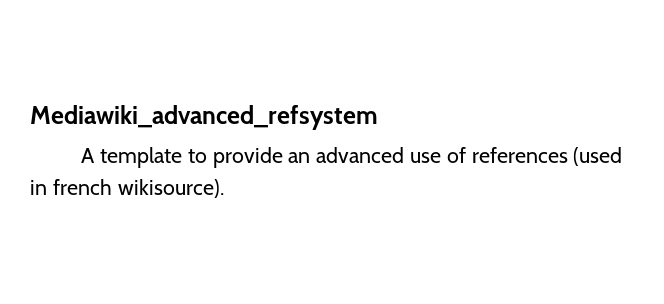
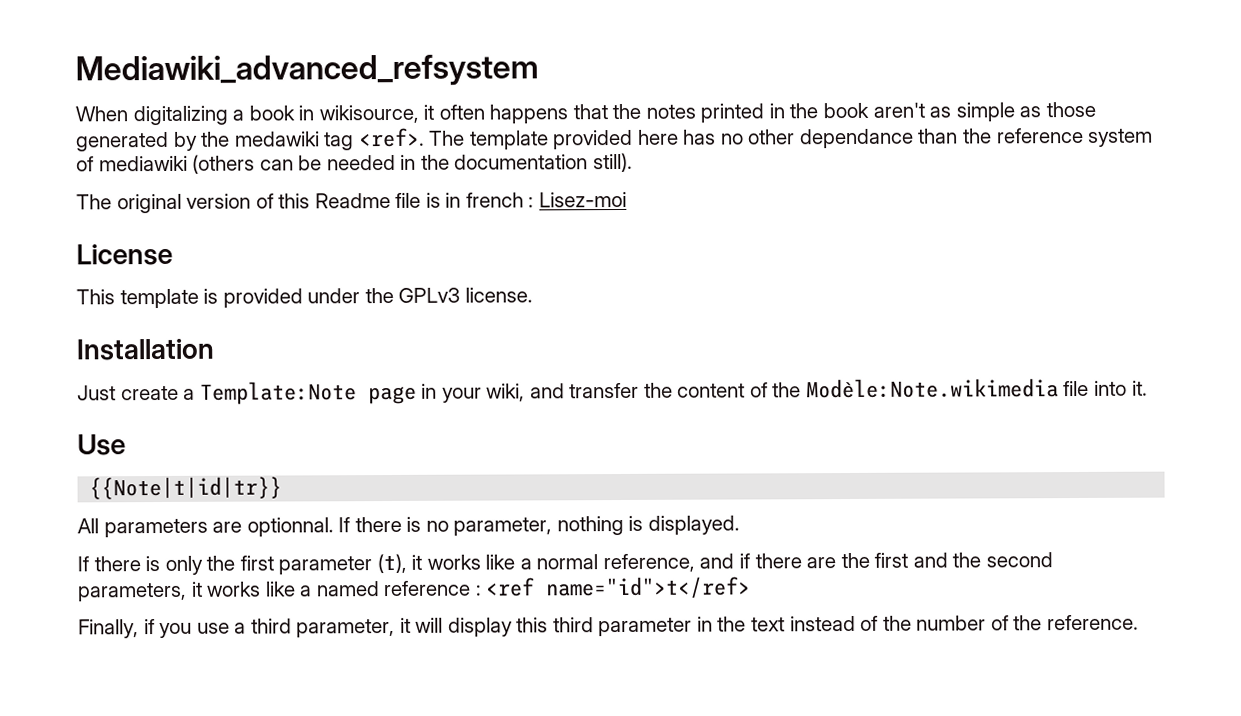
- A template to provide an advanced use of references (used in french wikisource).
+ When digitalizing a book in wikisource, it often happens that the notes printed in the book aren't as simple as those generated by the medawiki tag <ref>. The template provided here has no other dependance than the reference system of mediawiki (others can be needed in the documentation still).
+ The original version of this Readme file is in french : Lisez-moi
+ License
+ This template is provided under the GPLv3 license.
+ Installation
+ Just create a Template:Note page in your wiki, and transfer the content of the Modèle:Note.wikimedia file into it.
+ Use
+ {{Note|t|id|tr}}
+ All parameters are optionnal. If there is no parameter, nothing is displayed.
+ If there is only the first parameter (t), it works like a normal reference, and if there are the first and the second parameters, it works like a named reference : <ref name="id">t</ref>
+ Finally, if you use a third parameter, it will display this third parameter in the text instead of the number of the reference.

